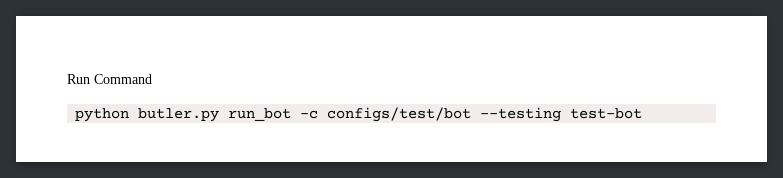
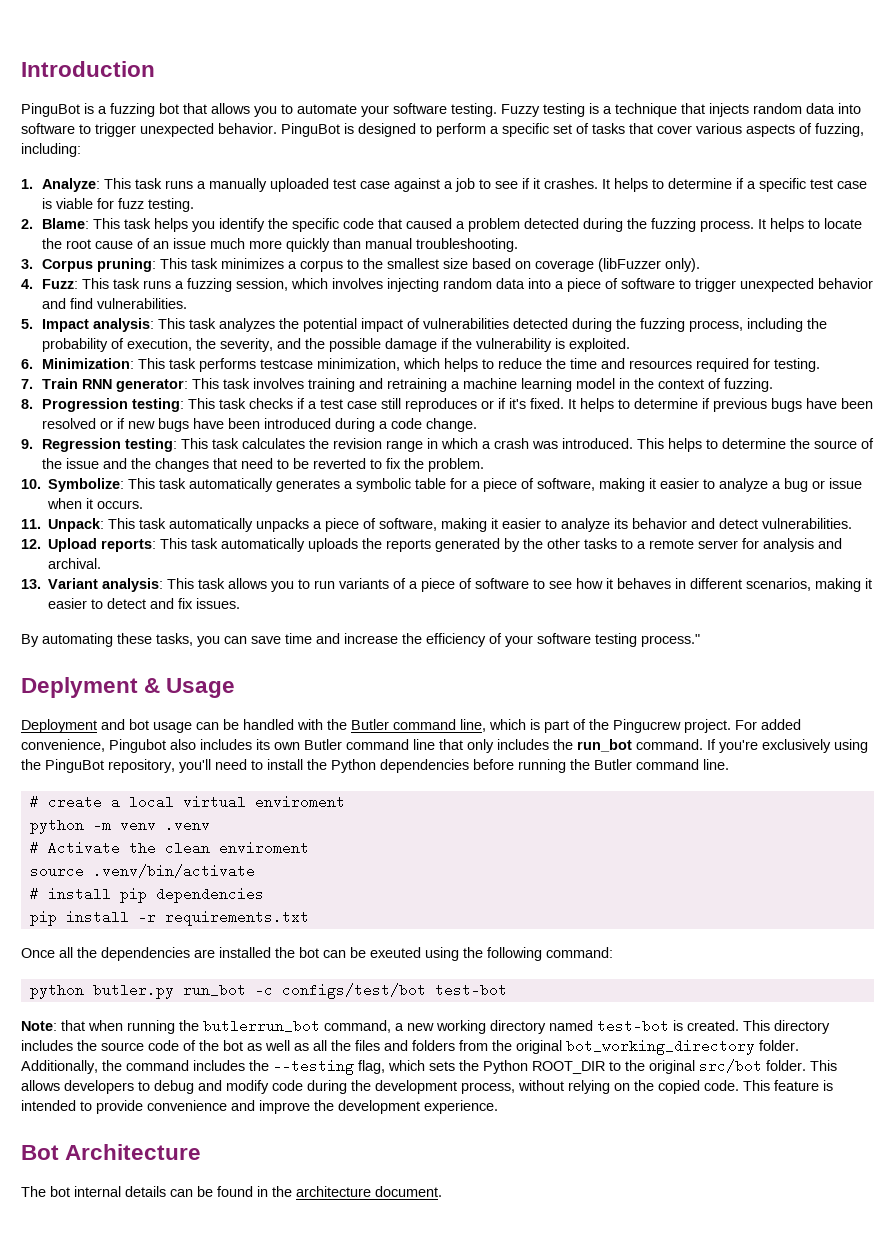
- Run Command
+ Introduction
+ PinguBot is a fuzzing bot that allows you to automate your software testing. Fuzzy testing is a technique that injects random data into software to trigger unexpected behavior. PinguBot is designed to perform a specific set of tasks that cover various aspects of fuzzing, including:
+ 1. Analyze: This task runs a manually uploaded test case against a job to see if it crashes. It helps to determine if a specific test case is viable for fuzz testing.
+ 2. Blame: This task helps you identify the specific code that caused a problem detected during the fuzzing process. It helps to locate the root cause of an issue much more quickly than manual troubleshooting.
+ 3. Corpus pruning: This task minimizes a corpus to the smallest size based on coverage (libFuzzer only).
+ 4. Fuzz: This task runs a fuzzing session, which involves injecting random data into a piece of software to trigger unexpected behavior and find vulnerabilities.
+ 5. Impact analysis: This task analyzes the potential impact of vulnerabilities detected during the fuzzing process, including the probability of execution, the severity, and the possible damage if the vulnerability is exploited.
+ 6. Minimization: This task performs testcase minimization, which helps to reduce the time and resources required for testing.
+ 7. Train RNN generator: This task involves training and retraining a machine learning model in the context of fuzzing.
+ 8. Progression testing: This task checks if a test case still reproduces or if it's fixed. It helps to determine if previous bugs have been resolved or if new bugs have been introduced during a code change.
+ 9. Regression testing: This task calculates the revision range in which a crash was introduced. This helps to determine the source of the issue and the changes that need to be reverted to fix the problem.
+ 10. Symbolize: This task automatically generates a symbolic table for a piece of software, making it easier to analyze a bug or issue when it occurs.
+ 11. Unpack: This task automatically unpacks a piece of software, making it easier to analyze its behavior and detect vulnerabilities.
+ 12. Upload reports: This task automatically uploads the reports generated by the other tasks to a remote server for analysis and archival.
+ 13. Variant analysis: This task allows you to run variants of a piece of software to see how it behaves in different scenarios, making it easier to detect and fix issues.
+ By automating these tasks, you can save time and increase the efficiency of your software testing process."
+ Deplyment & Usage
+ Deployment and bot usage can be handled with the Butler command line, which is part of the Pingucrew project. For added convenience, Pingubot also includes its own Butler command line that only includes the run_bot command. If you're exclusively using the PinguBot repository, you'll need to install the Python dependencies before running the Butler command line.
+ # create a local virtual enviroment
+ python -m venv .venv
+ # Activate the clean enviroment
+ source .venv/bin/activate
+ # install pip dependencies
+ pip install -r requirements.txt
+ Once all the dependencies are installed the bot can be exeuted using the following command:
- python butler.py run_bot -c configs/test/bot --testing test-bot
+ python butler.py run_bot -c configs/test/bot test-bot
+ Note: that when running the butlerrun_bot command, a new working directory named test-bot is created. This directory includes the source code of the bot as well as all the files and folders from the original bot_working_directory folder. Additionally, the command includes the --testing flag, which sets the Python ROOT_DIR to the original src/bot folder. This allows developers to debug and modify code during the development process, without relying on the copied code. This feature is intended to provide convenience and improve the development experience.
+ Bot Architecture
+ The bot internal details can be found in the architecture document.

